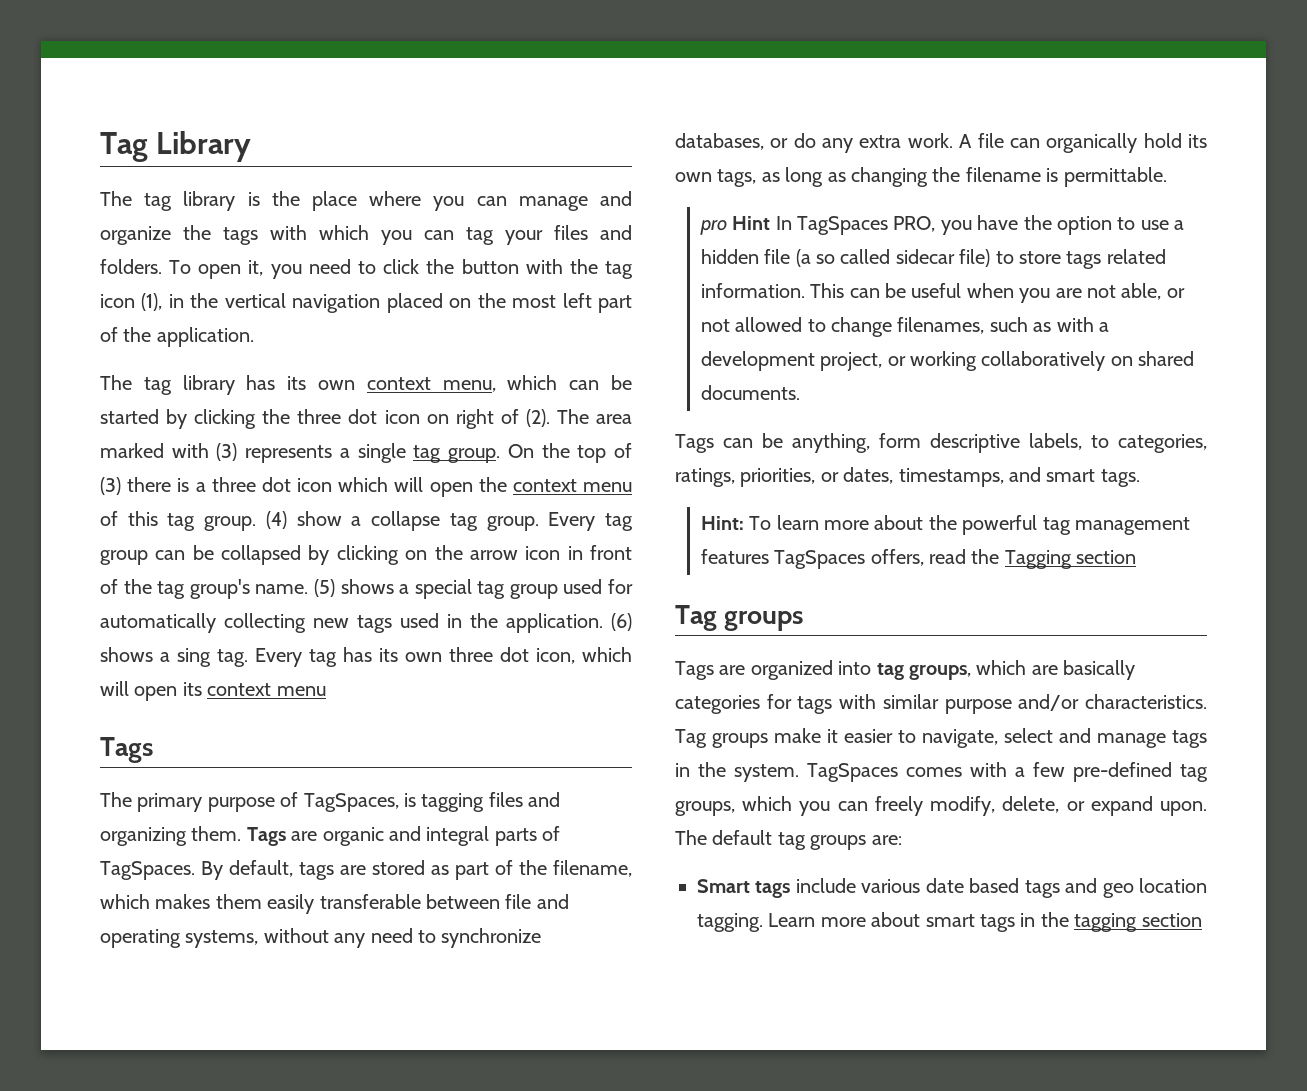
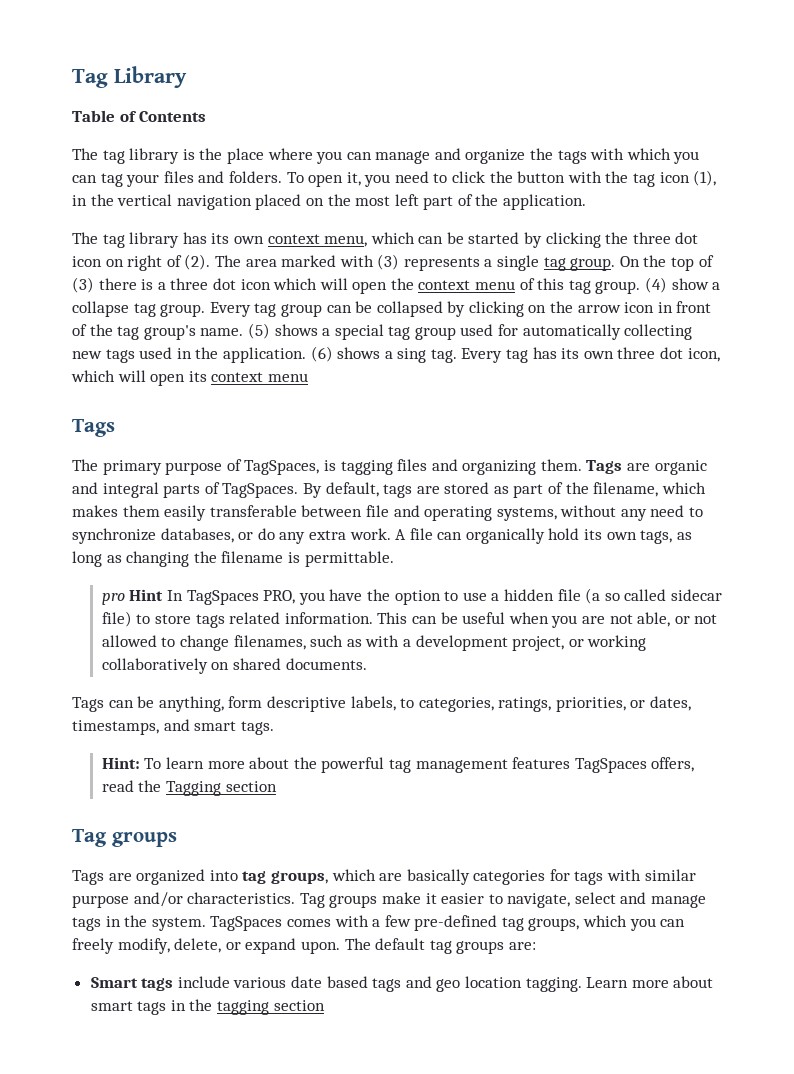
+ Table of Contents

